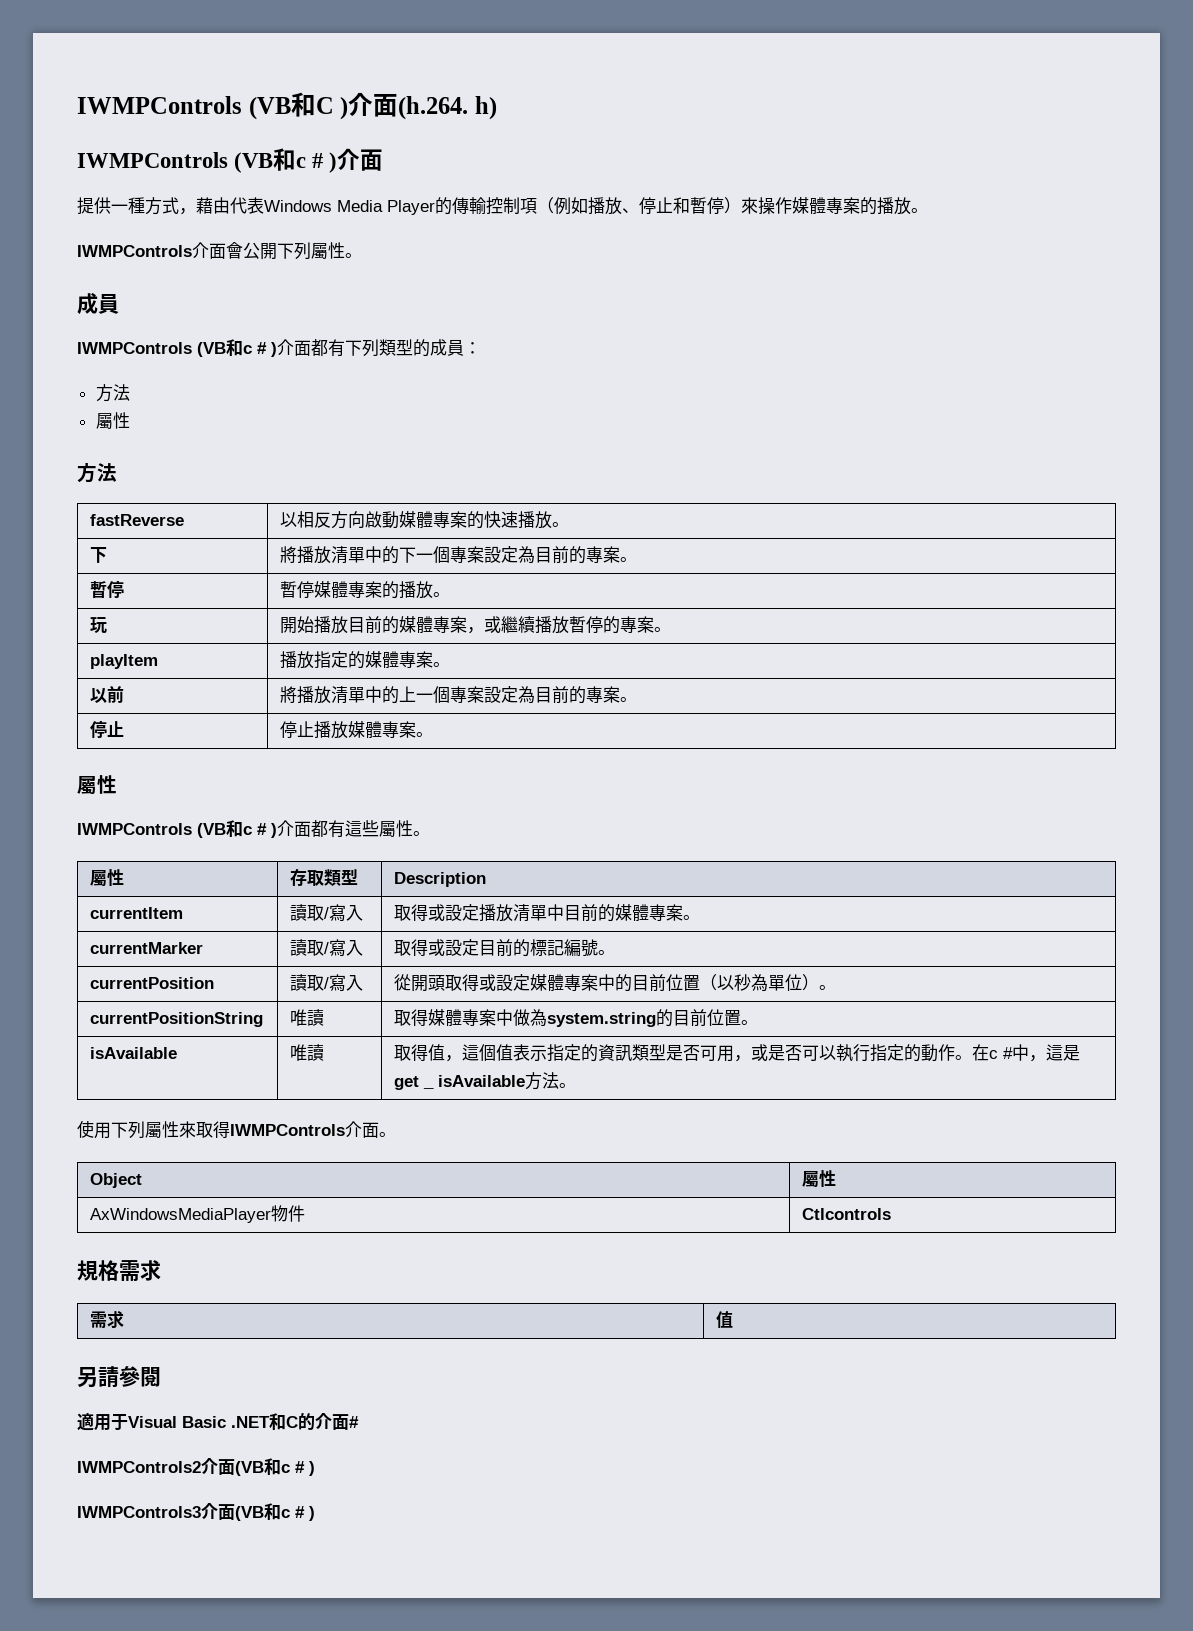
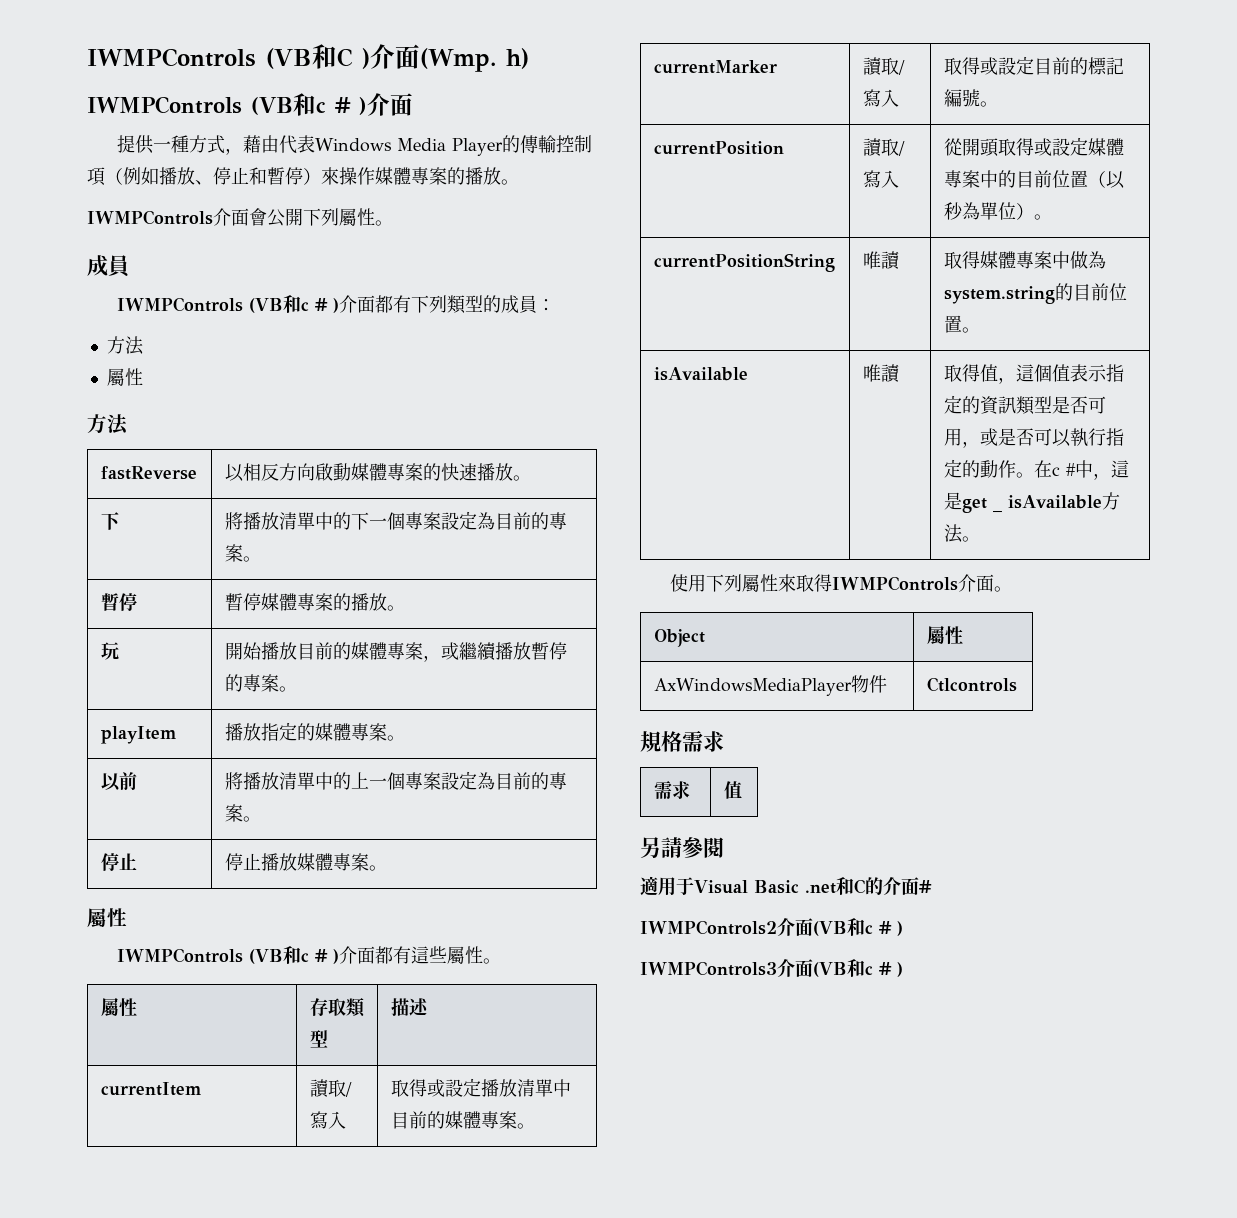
- IWMPControls (VB和C )介面(h.264. h)
+ IWMPControls (VB和C )介面(Wmp. h)
- 屬性 | 存取類型 | Description
+ 屬性 | 存取類型 | 描述
- 適用于Visual Basic .NET和C的介面#
+ 適用于Visual Basic .net和C的介面#

